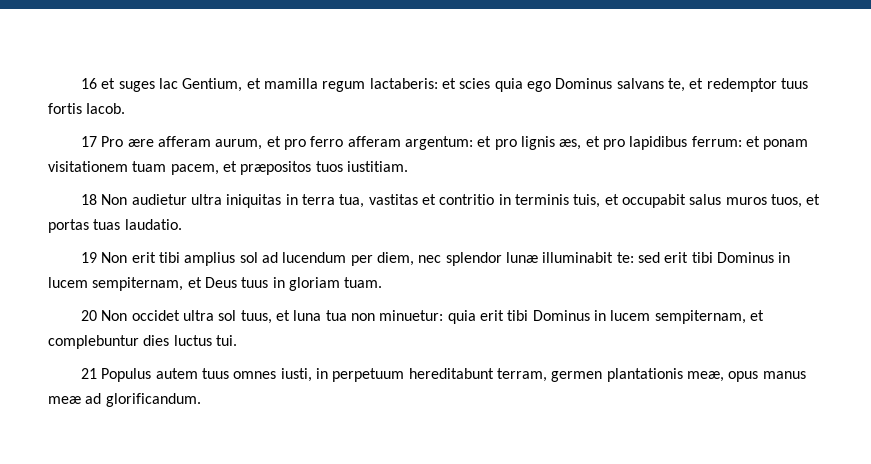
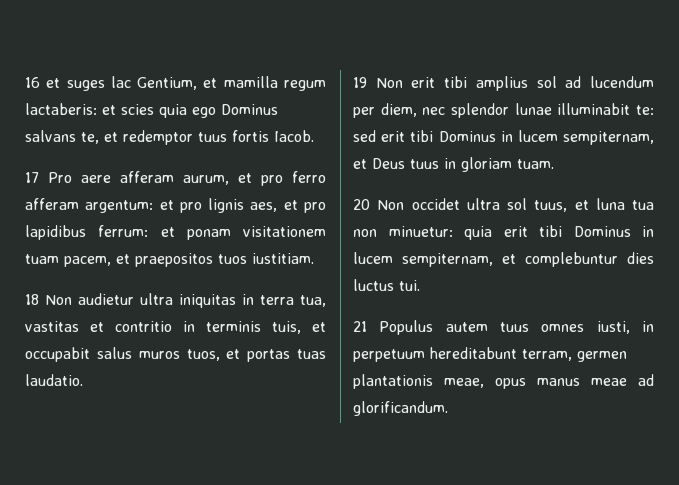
- 17 Pro ære afferam aurum, et pro ferro afferam argentum: et pro lignis æs, et pro lapidibus ferrum: et ponam visitationem tuam pacem, et præpositos tuos iustitiam.
+ 17 Pro aere afferam aurum, et pro ferro afferam argentum: et pro lignis aes, et pro lapidibus ferrum: et ponam visitationem tuam pacem, et praepositos tuos iustitiam.
- 19 Non erit tibi amplius sol ad lucendum per diem, nec splendor lunæ illuminabit te: sed erit tibi Dominus in lucem sempiternam, et Deus tuus in gloriam tuam.
+ 19 Non erit tibi amplius sol ad lucendum per diem, nec splendor lunae illuminabit te: sed erit tibi Dominus in lucem sempiternam, et Deus tuus in gloriam tuam.
- 21 Populus autem tuus omnes iusti, in perpetuum hereditabunt terram, germen plantationis meæ, opus manus meæ ad glorificandum.
+ 21 Populus autem tuus omnes iusti, in perpetuum hereditabunt terram, germen plantationis meae, opus manus meae ad glorificandum.

